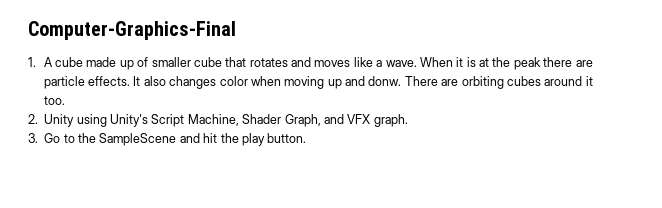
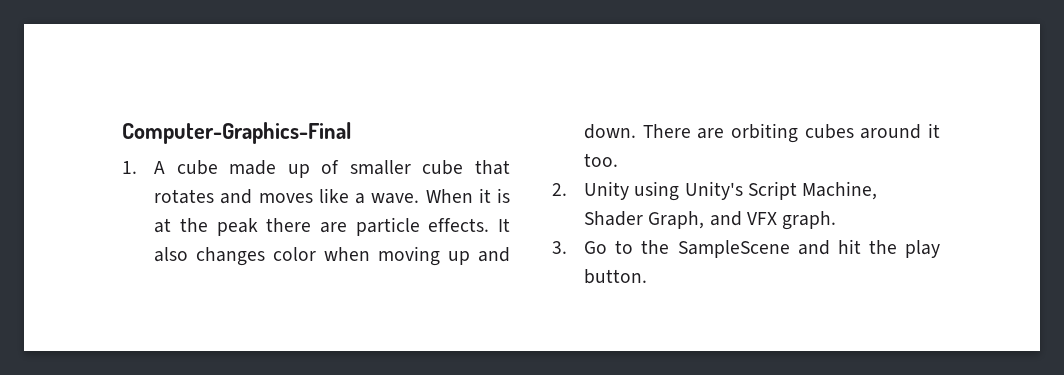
- It also changes color when moving up and donw.
+ It also changes color when moving up and down.

